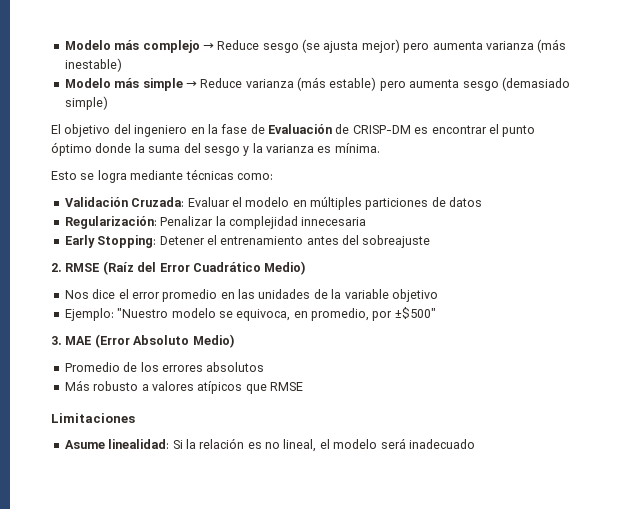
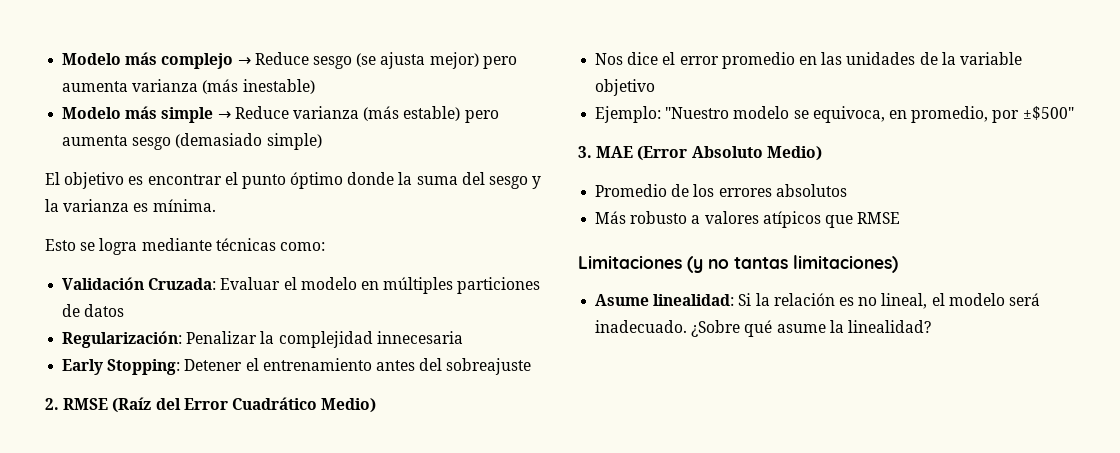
- El objetivo del ingeniero en la fase de Evaluación de CRISP-DM es encontrar el punto óptimo donde la suma del sesgo y la varianza es mínima.
+ El objetivo es encontrar el punto óptimo donde la suma del sesgo y la varianza es mínima.
- Limitaciones
+ Limitaciones (y no tantas limitaciones)
- Asume linealidad: Si la relación es no lineal, el modelo será inadecuado
+ Asume linealidad: Si la relación es no lineal, el modelo será inadecuado. ¿Sobre qué asume la linealidad?

